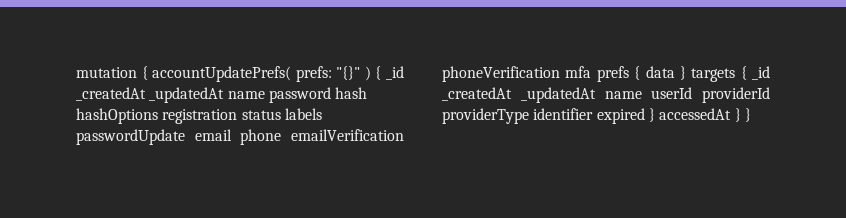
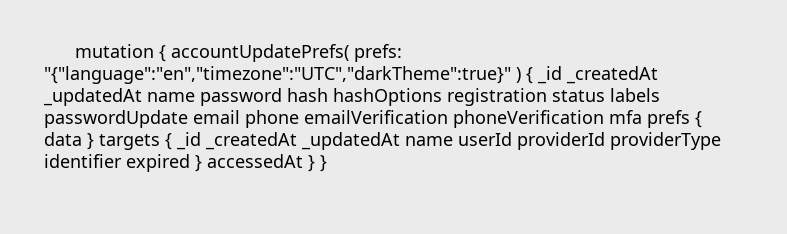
- mutation { accountUpdatePrefs( prefs: "{}" ) { _id _createdAt _updatedAt name password hash hashOptions registration status labels passwordUpdate email phone emailVerification phoneVerification mfa prefs { data } targets { _id _createdAt _updatedAt name userId providerId providerType identifier expired } accessedAt } }
+ mutation { accountUpdatePrefs( prefs: "{"language":"en","timezone":"UTC","darkTheme":true}" ) { _id _createdAt _updatedAt name password hash hashOptions registration status labels passwordUpdate email phone emailVerification phoneVerification mfa prefs { data } targets { _id _createdAt _updatedAt name userId providerId providerType identifier expired } accessedAt } }

